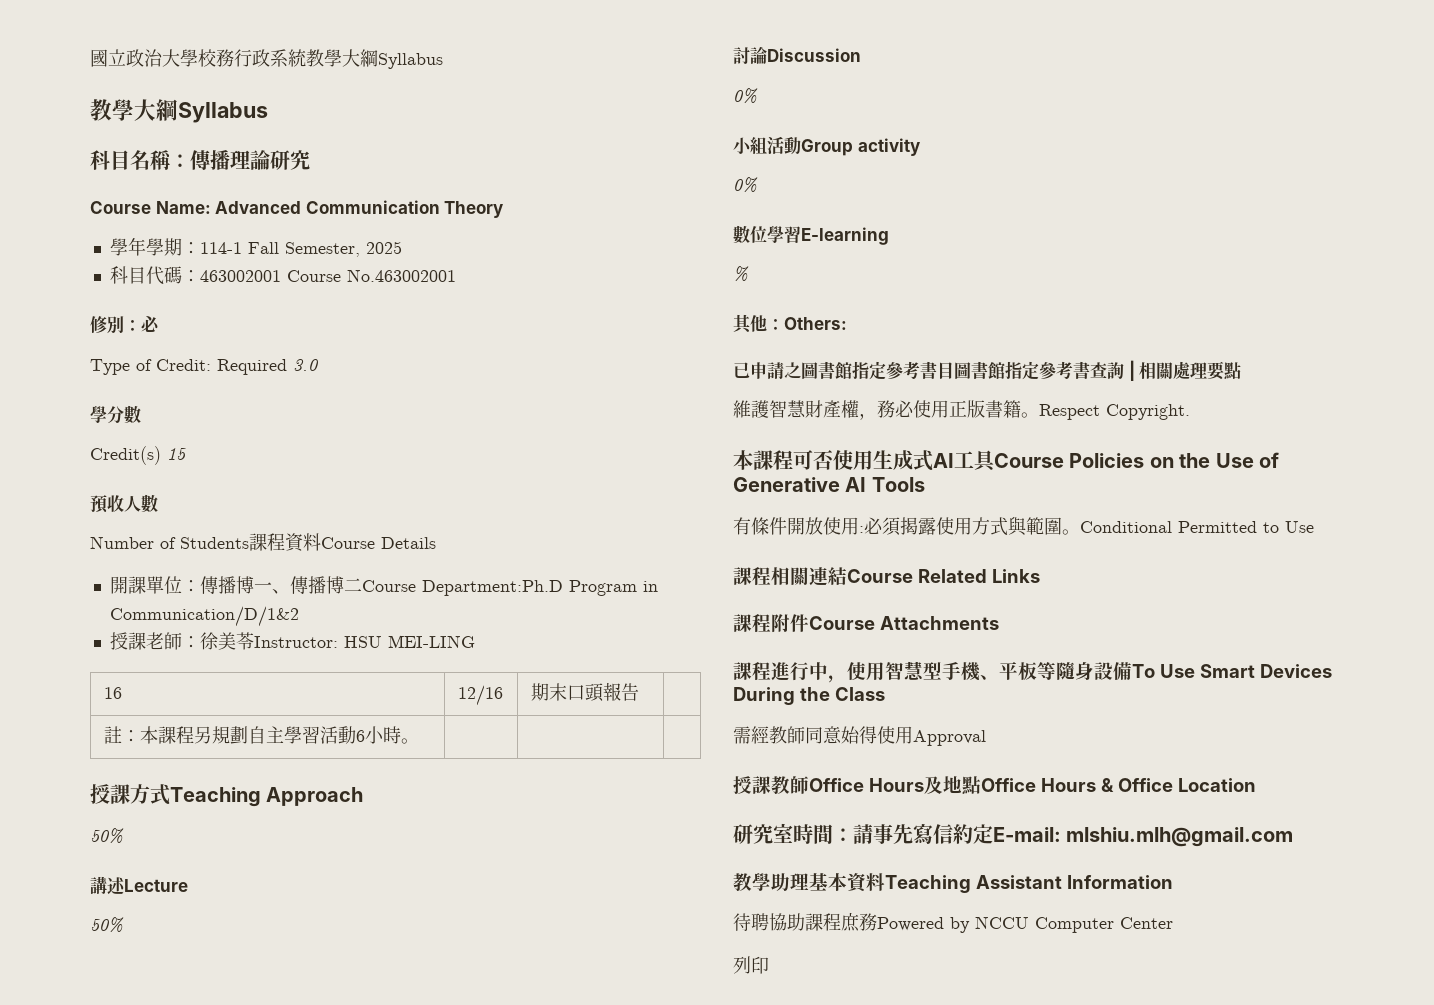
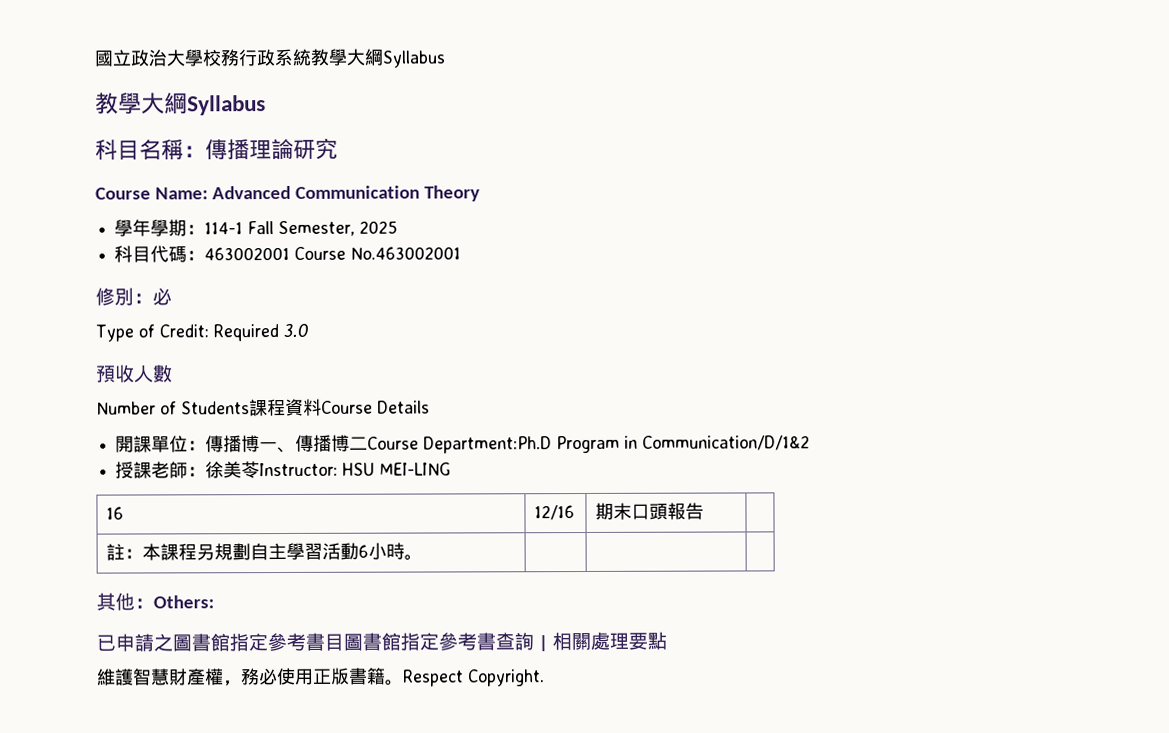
- 學分數
- Credit(s) 15
- 授課方式Teaching Approach
- 50%
- 講述Lecture
- 50%
- 討論Discussion
- 0%
- 小組活動Group activity
- 0%
- 數位學習E-learning
- %
- 本課程可否使用生成式AI工具Course Policies on the Use of Generative AI Tools
- 有條件開放使用:必須揭露使用方式與範圍。Conditional Permitted to Use
- 課程相關連結Course Related Links
- 課程附件Course Attachments
- 課程進行中，使用智慧型手機、平板等隨身設備To Use Smart Devices During the Class
- 需經教師同意始得使用Approval
- 授課教師Office Hours及地點Office Hours & Office Location
- 研究室時間：請事先寫信約定E-mail: mlshiu.mlh@gmail.com
- 教學助理基本資料Teaching Assistant Information
- 待聘協助課程庶務Powered by NCCU Computer Center
- 列印

